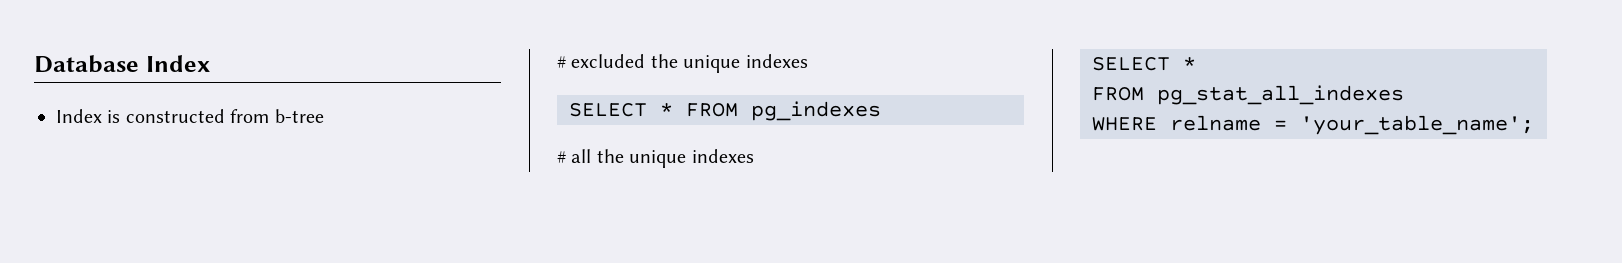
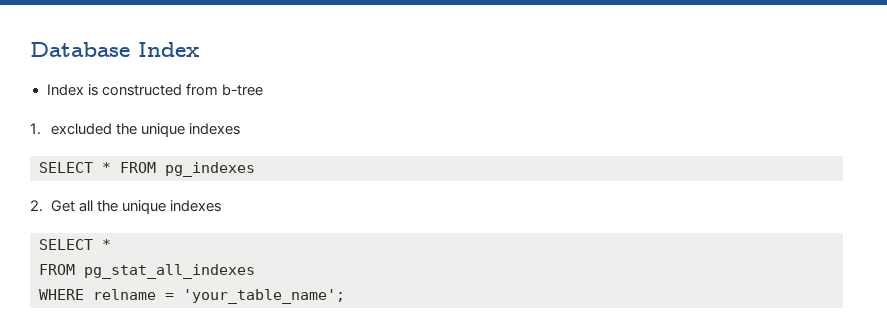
- # excluded the unique indexes
+ 1. excluded the unique indexes
- # all the unique indexes
+ 2. Get all the unique indexes

